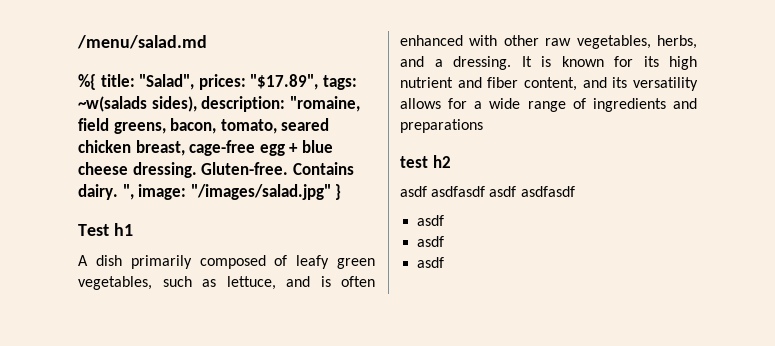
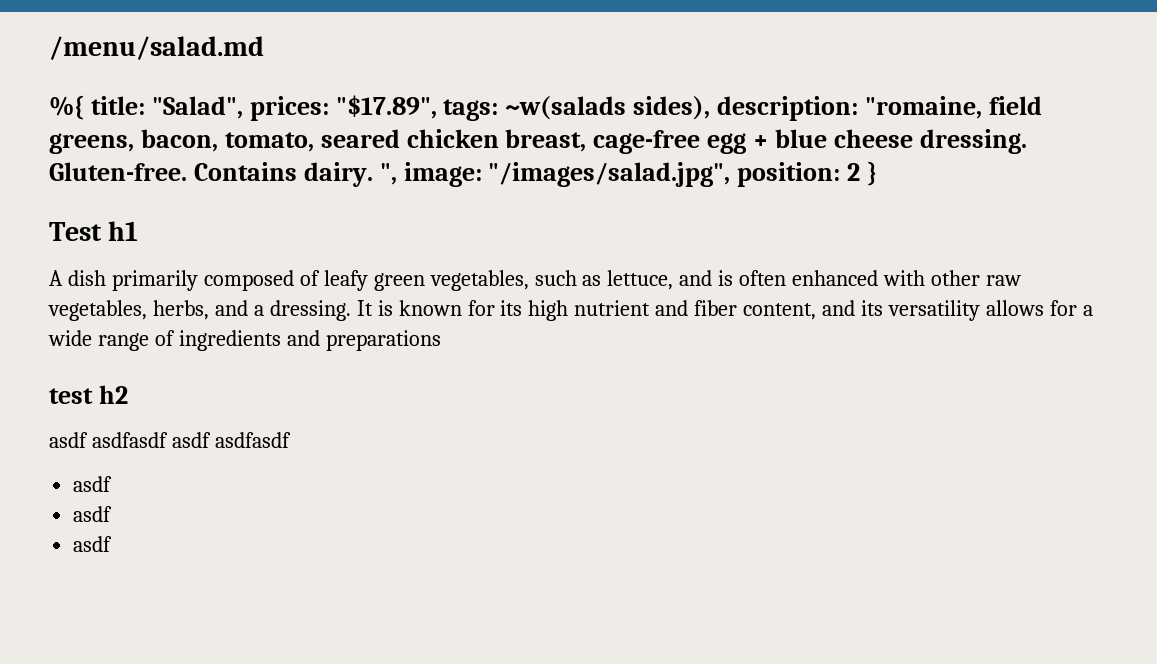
- ", image: "/images/salad.jpg" }
+ ", image: "/images/salad.jpg", position: 2 }

